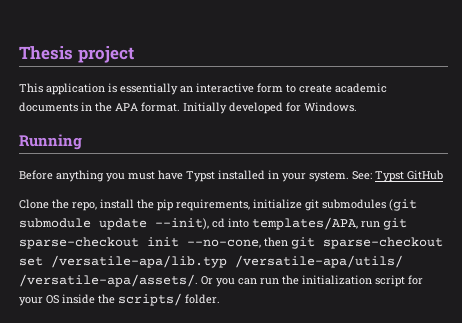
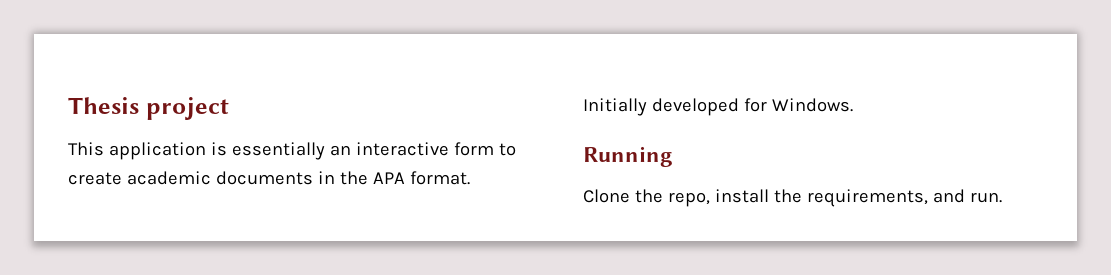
- Before anything you must have Typst installed in your system. See: Typst GitHub
- Clone the repo, install the pip requirements, initialize git submodules (git submodule update --init), cd into templates/APA, run git sparse-checkout init --no-cone, then git sparse-checkout set /versatile-apa/lib.typ /versatile-apa/utils/ /versatile-apa/assets/. Or you can run the initialization script for your OS inside the scripts/ folder.
+ Clone the repo, install the requirements, and run.

